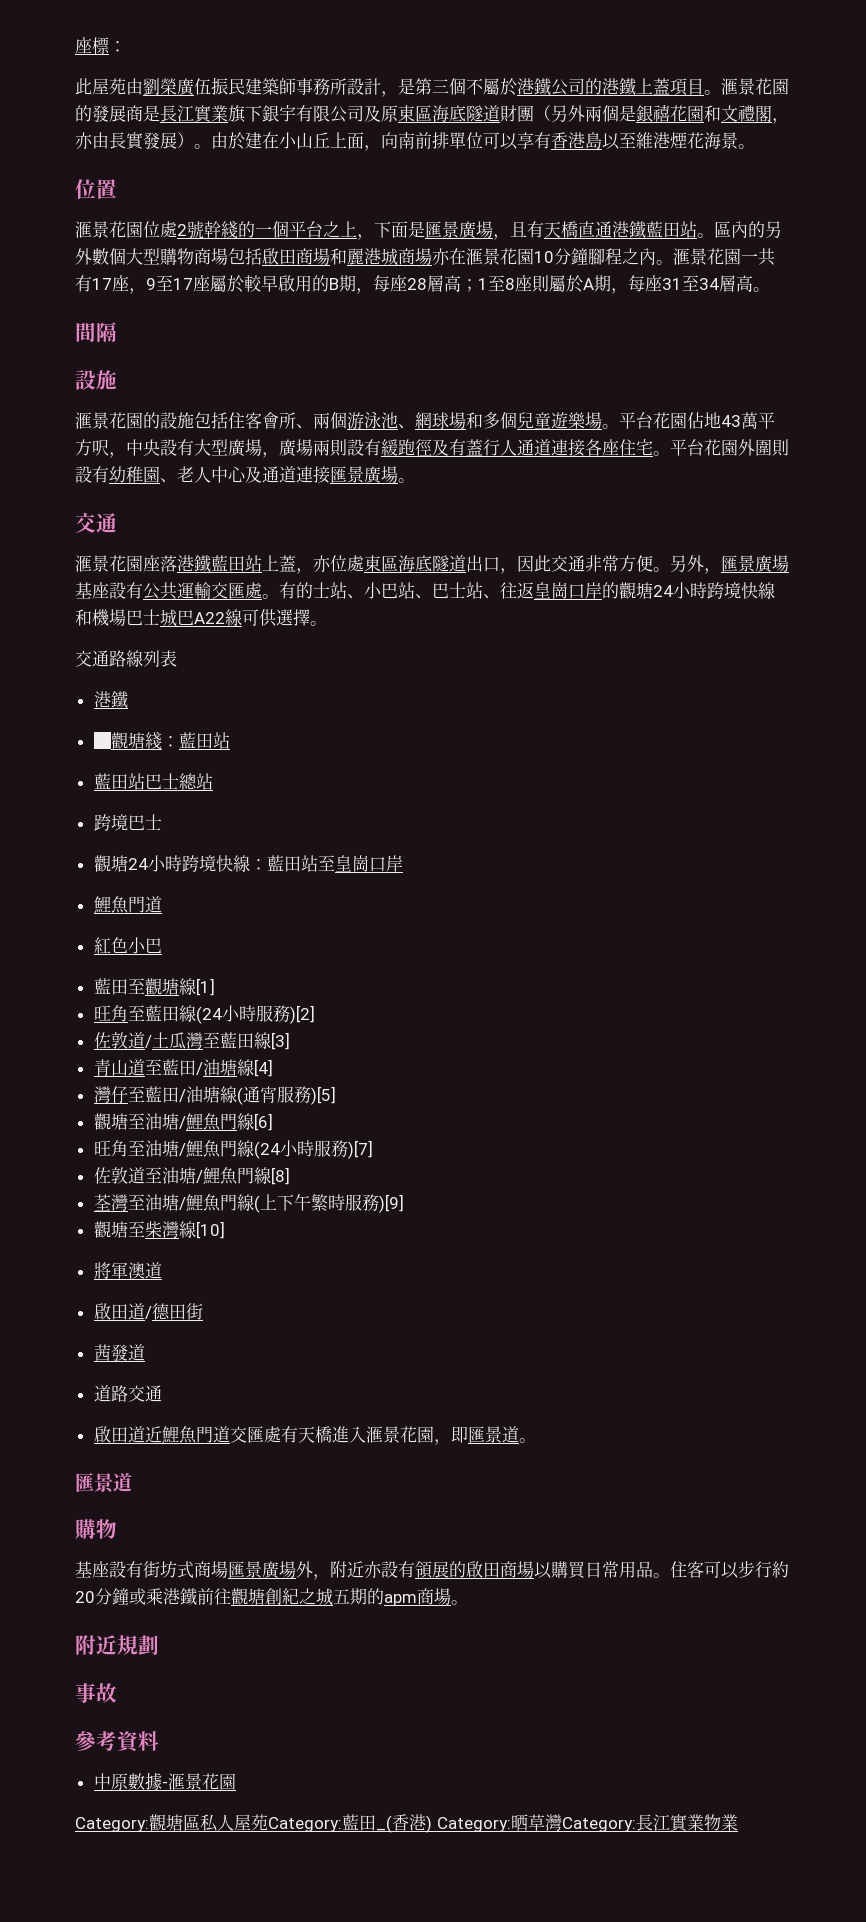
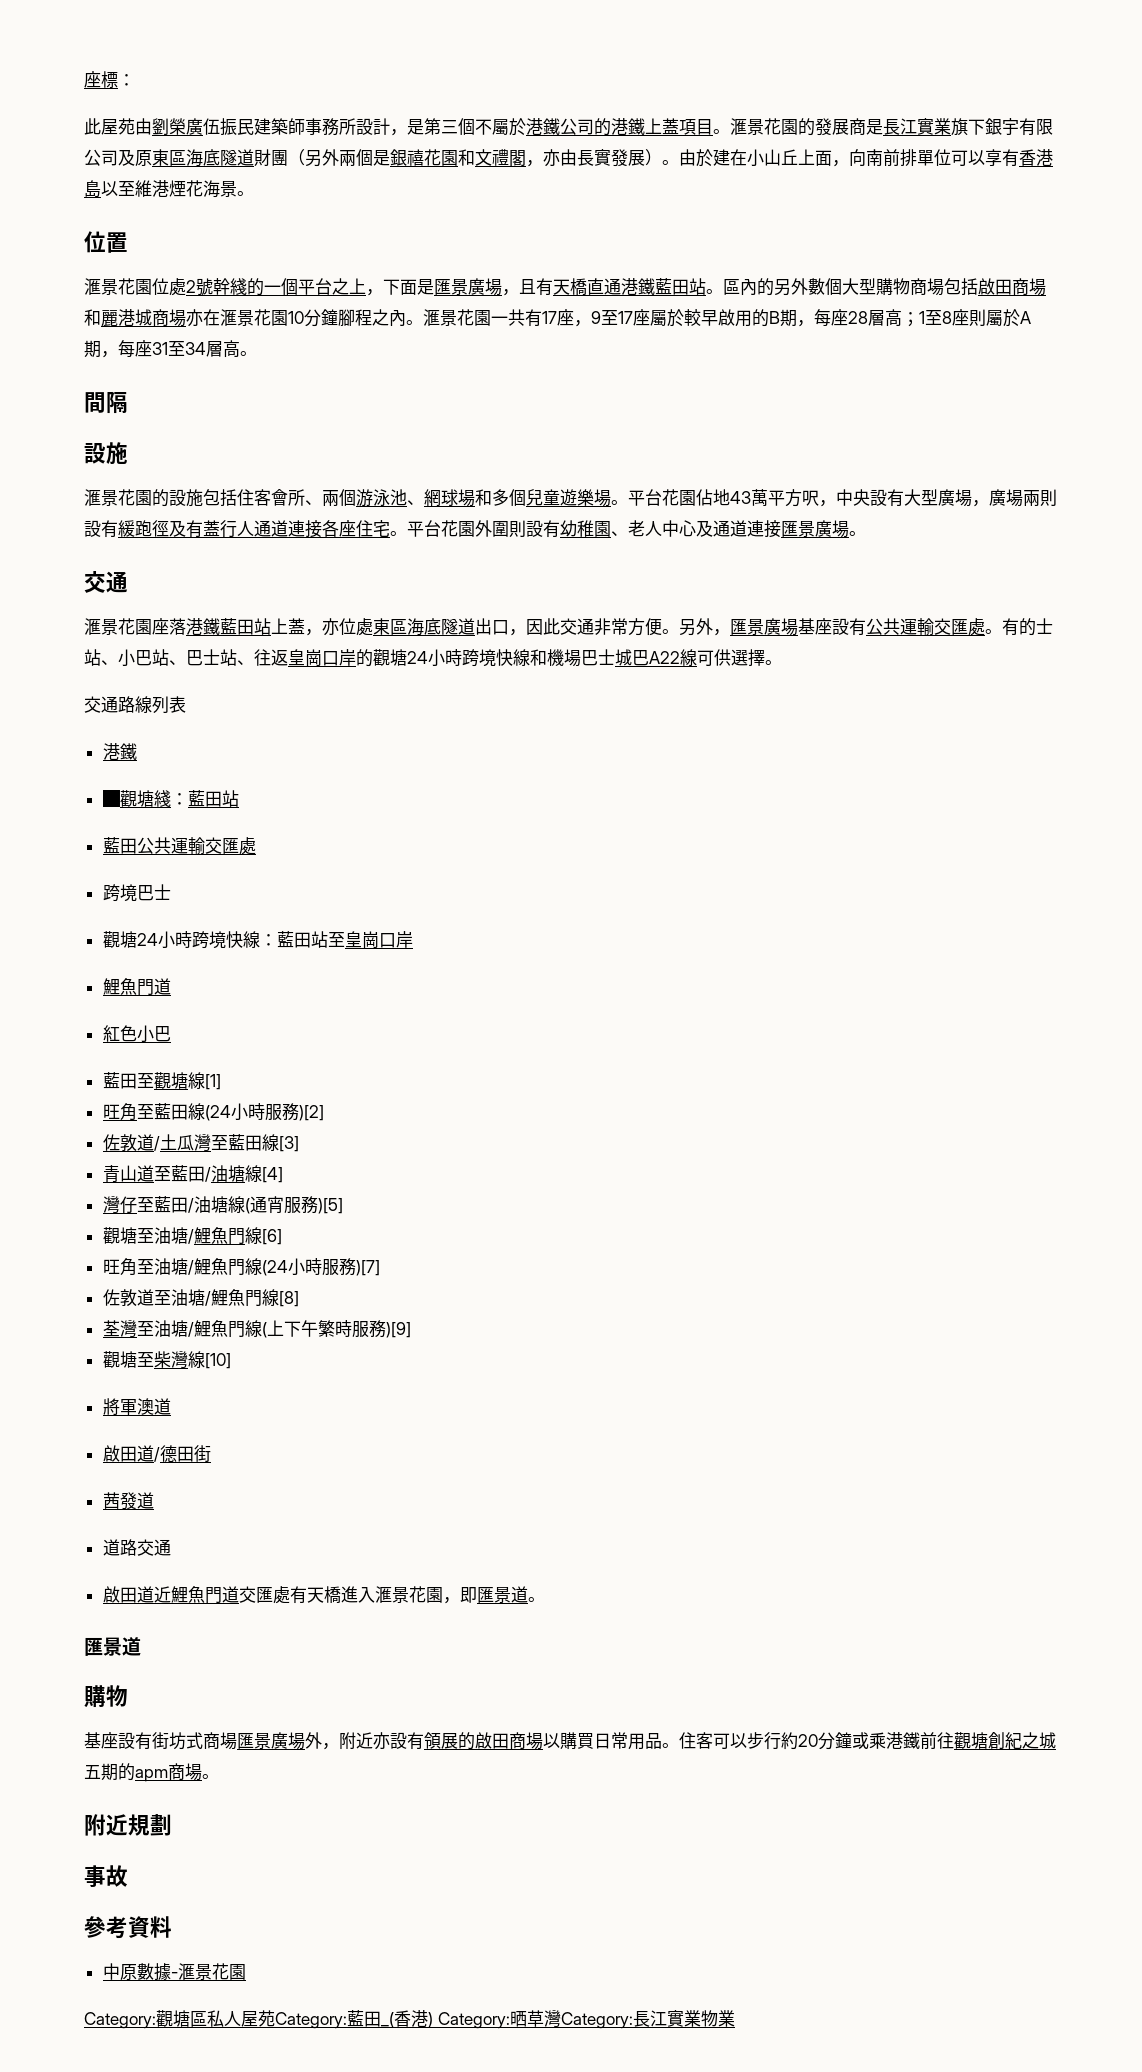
- 藍田站巴士總站
+ 藍田公共運輸交匯處

